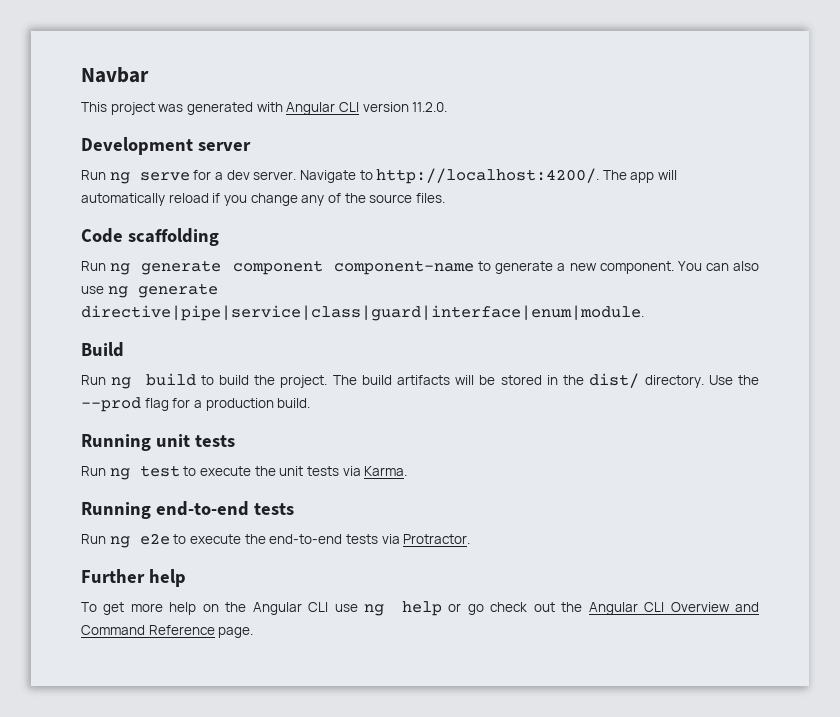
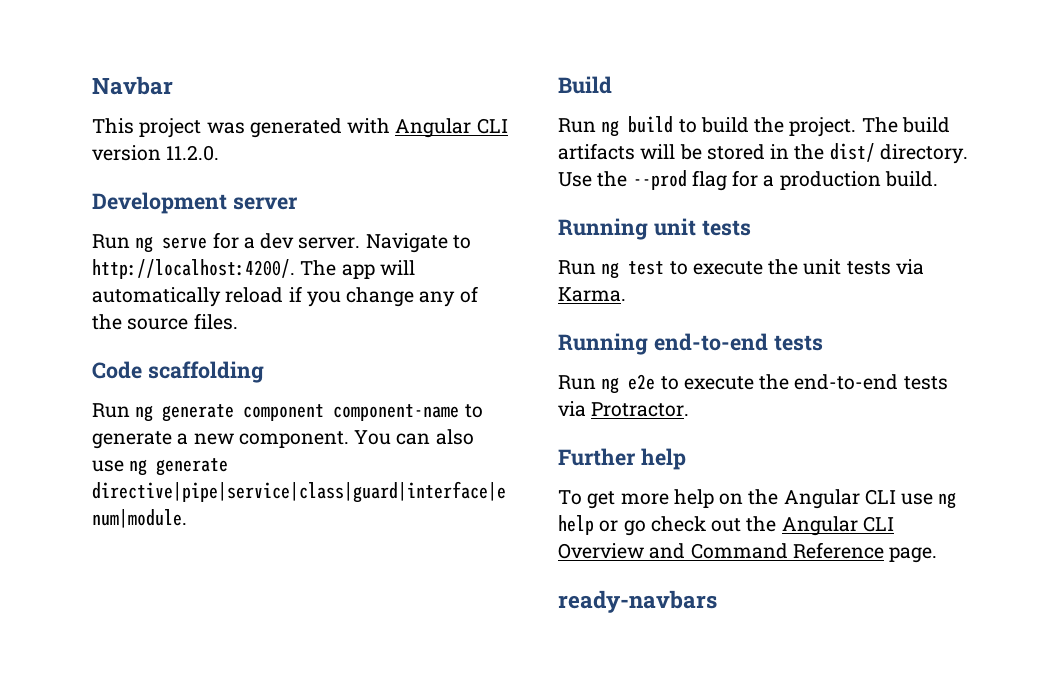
+ ready-navbars

